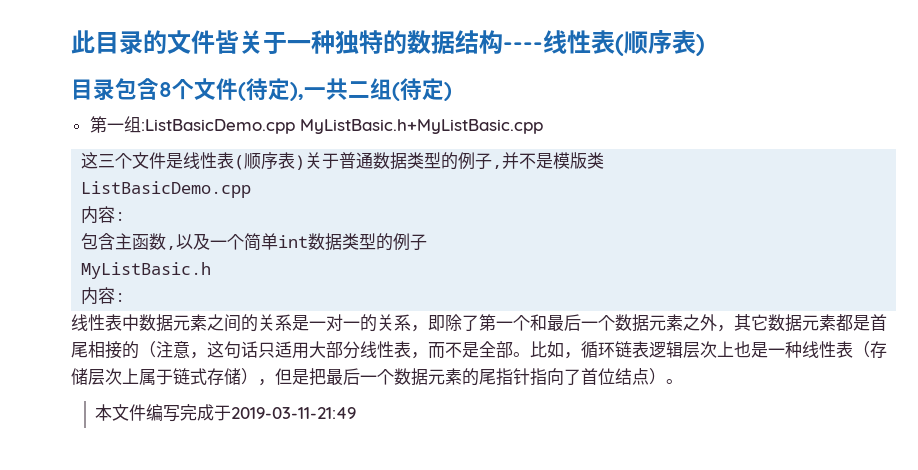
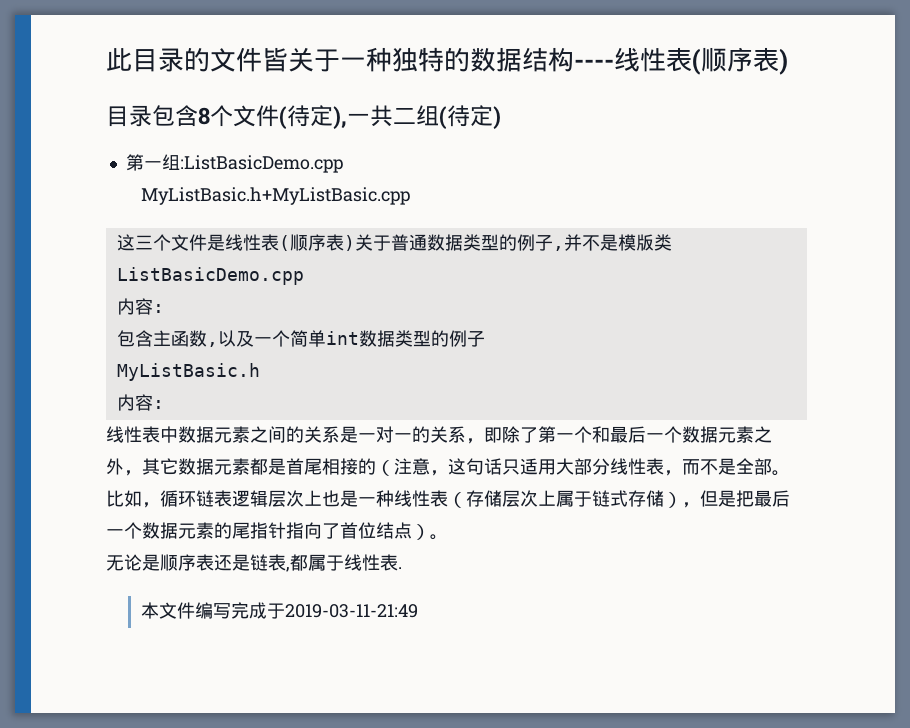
- 第一组:ListBasicDemo.cpp MyListBasic.h+MyListBasic.cpp
+ 第一组:ListBasicDemo.cpp
+ MyListBasic.h+MyListBasic.cpp
+ 无论是顺序表还是链表,都属于线性表.

